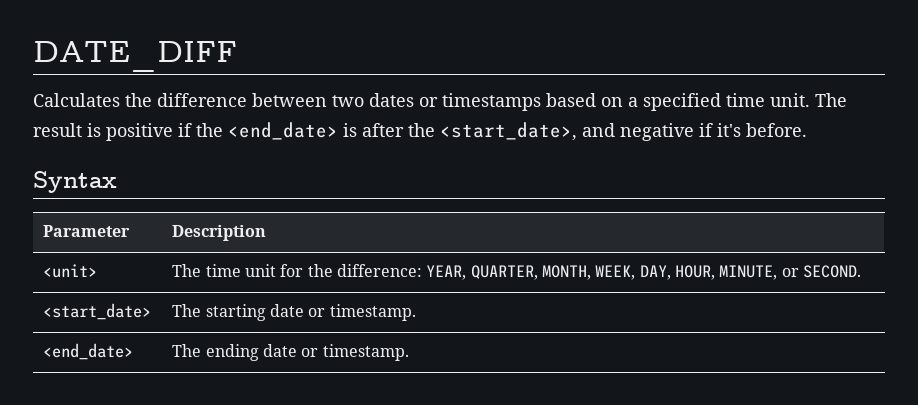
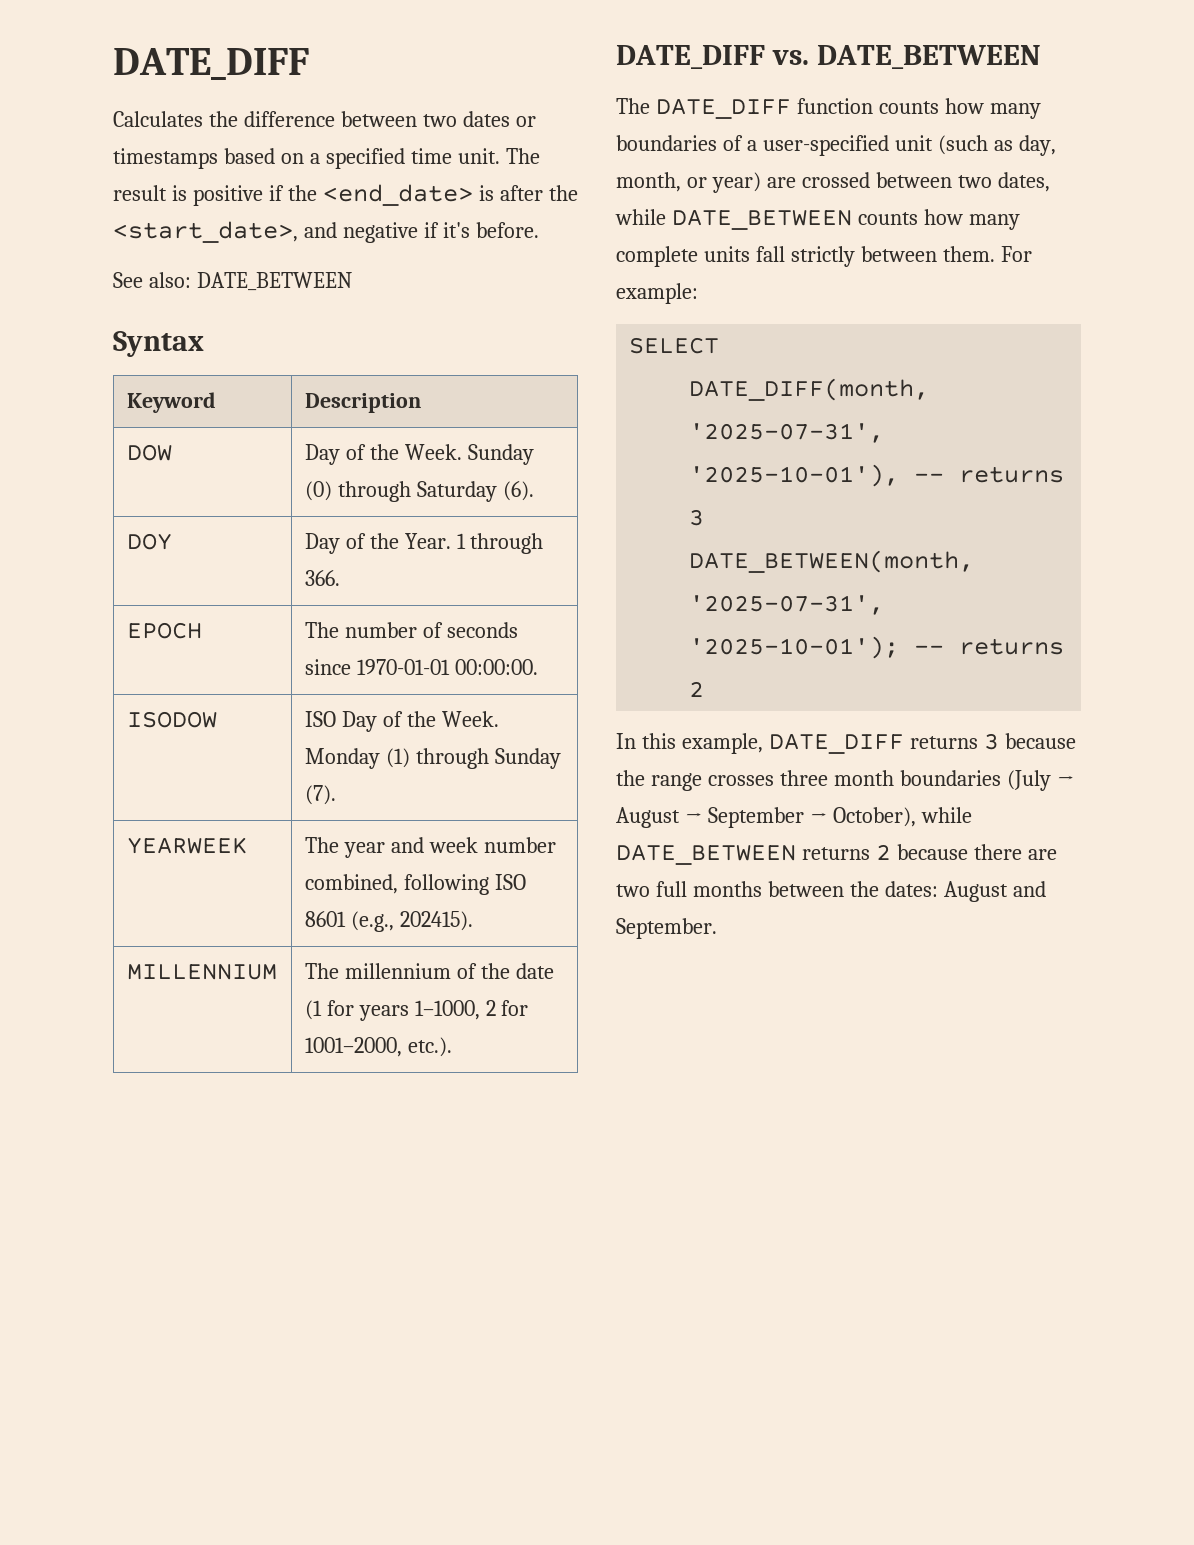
+ See also: DATE_BETWEEN
- Parameter | Description
+ Keyword | Description
- <unit> | The time unit for the difference: YEAR, QUARTER, MONTH, WEEK, DAY, HOUR, MINUTE, or SECOND.
- <start_date> | The starting date or timestamp.
- <end_date> | The ending date or timestamp.
+ DOW | Day of the Week. Sunday (0) through Saturday (6).
+ DOY | Day of the Year. 1 through 366.
+ EPOCH | The number of seconds since 1970-01-01 00:00:00.
+ ISODOW | ISO Day of the Week. Monday (1) through Sunday (7).
+ YEARWEEK | The year and week number combined, following ISO 8601 (e.g., 202415).
+ MILLENNIUM | The millennium of the date (1 for years 1–1000, 2 for 1001–2000, etc.).
+ DATE_DIFF vs. DATE_BETWEEN
+ The DATE_DIFF function counts how many boundaries of a user-specified unit (such as day, month, or year) are crossed between two dates, while DATE_BETWEEN counts how many complete units fall strictly between them. For example:
+ SELECT
+ DATE_DIFF(month, '2025-07-31', '2025-10-01'), -- returns 3
+ DATE_BETWEEN(month, '2025-07-31', '2025-10-01'); -- returns 2
+ In this example, DATE_DIFF returns 3 because the range crosses three month boundaries (July → August → September → October), while DATE_BETWEEN returns 2 because there are two full months between the dates: August and September.

